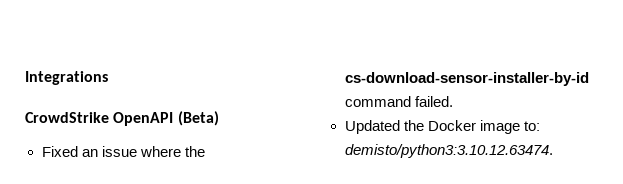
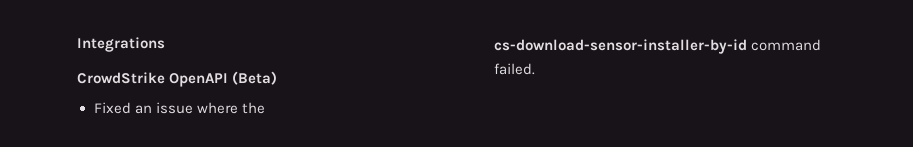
- Updated the Docker image to: demisto/python3:3.10.12.63474.

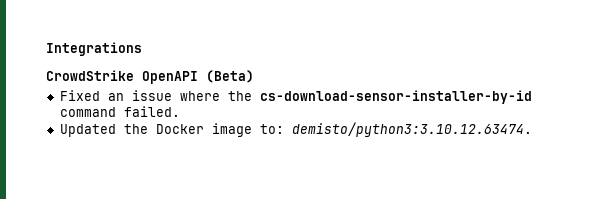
+ Updated the Docker image to: demisto/python3:3.10.12.63474.

